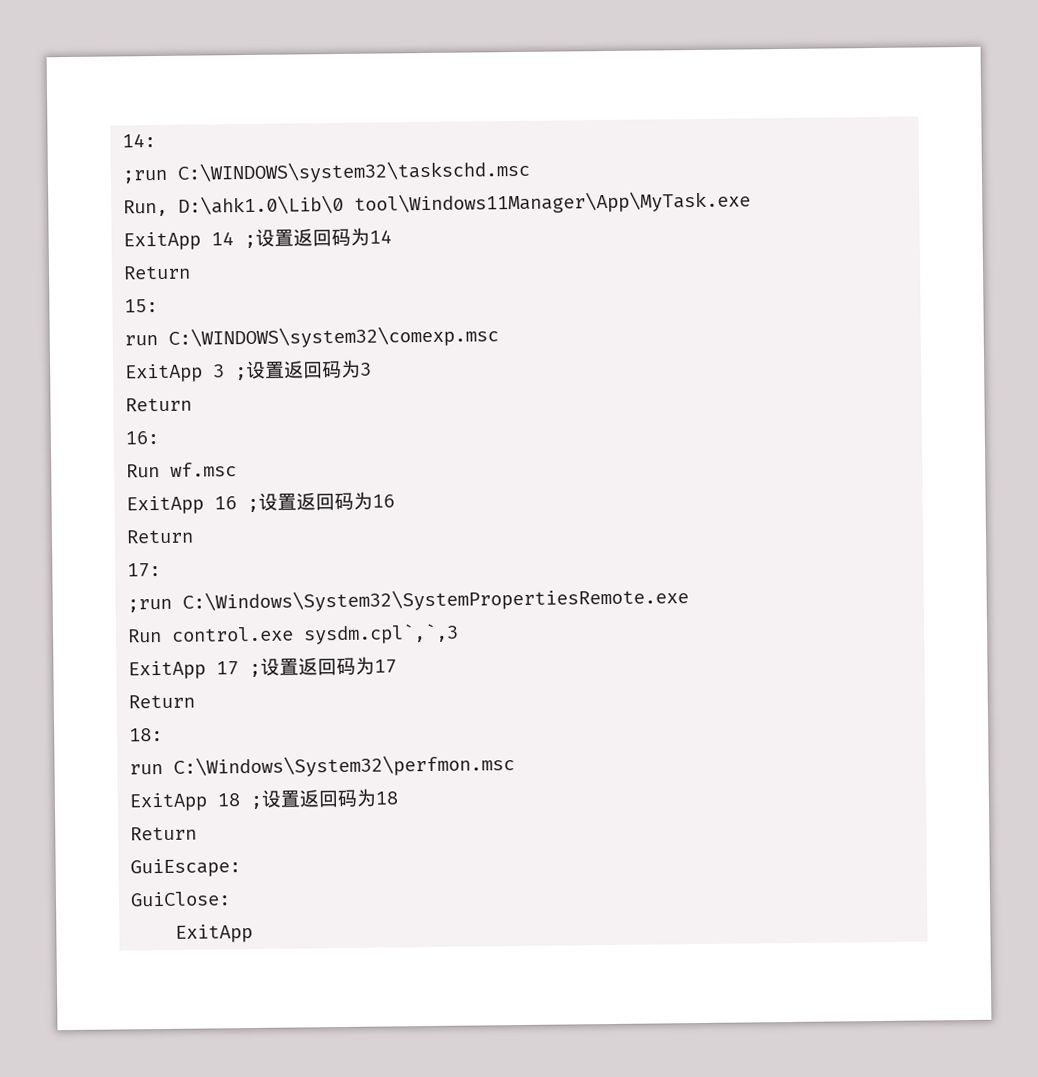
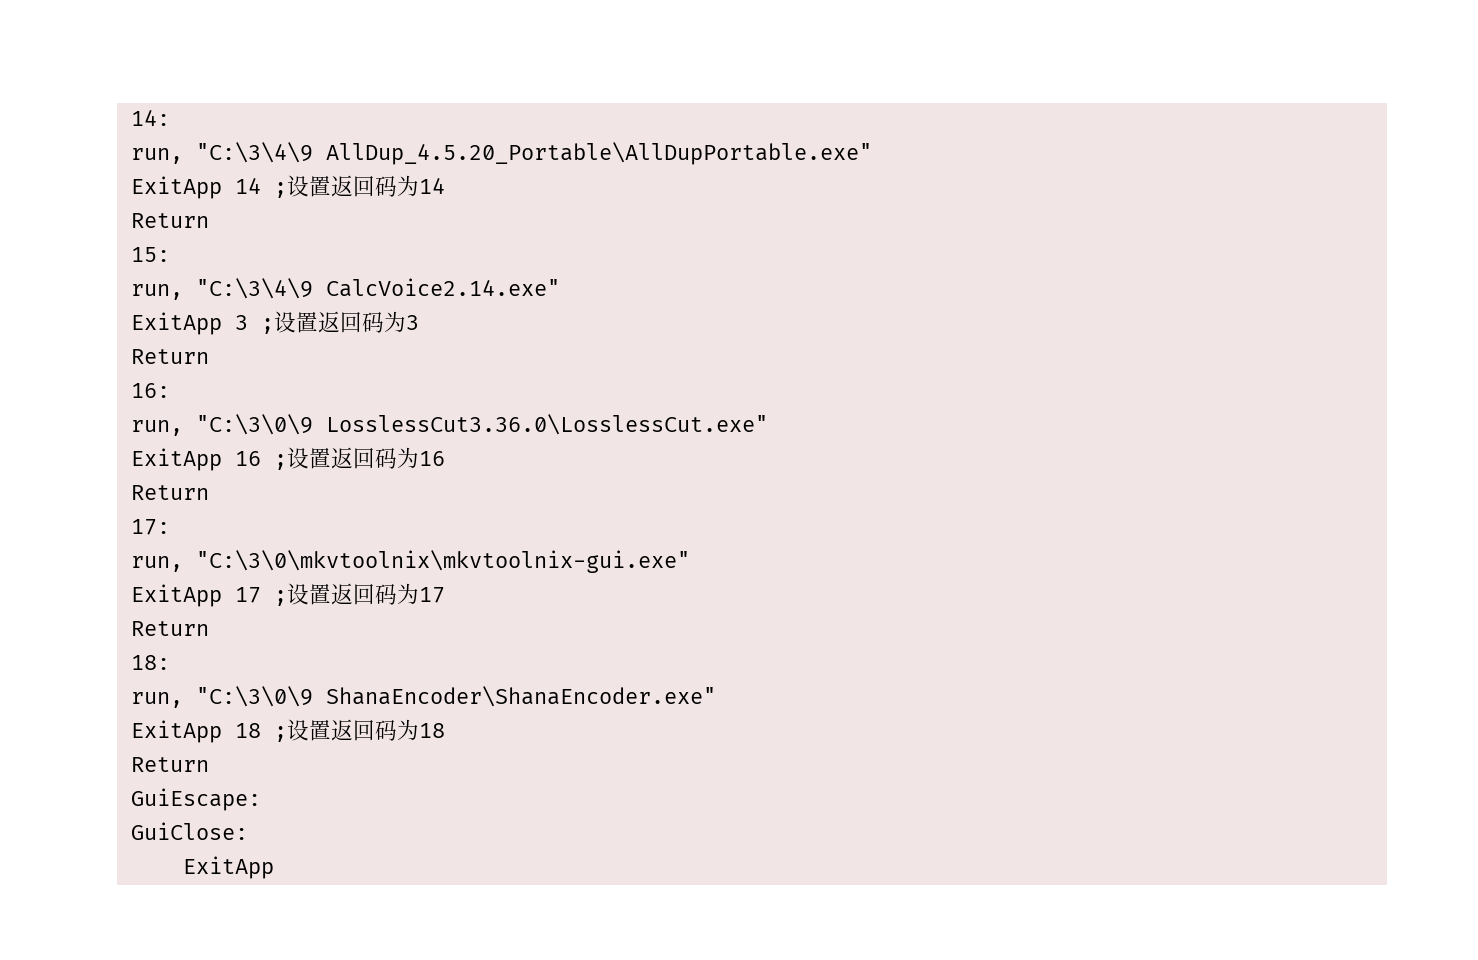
- ;run C:\WINDOWS\system32\taskschd.msc
- Run, D:\ahk1.0\Lib\0 tool\Windows11Manager\App\MyTask.exe
+ run, "C:\3\4\9 AllDup_4.5.20_Portable\AllDupPortable.exe"
- run C:\WINDOWS\system32\comexp.msc
+ run, "C:\3\4\9 CalcVoice2.14.exe"
- Run wf.msc
+ run, "C:\3\0\9 LosslessCut3.36.0\LosslessCut.exe"
- ;run C:\Windows\System32\SystemPropertiesRemote.exe
- Run control.exe sysdm.cpl`,`,3
+ run, "C:\3\0\mkvtoolnix\mkvtoolnix-gui.exe"
- run C:\Windows\System32\perfmon.msc
+ run, "C:\3\0\9 ShanaEncoder\ShanaEncoder.exe"

